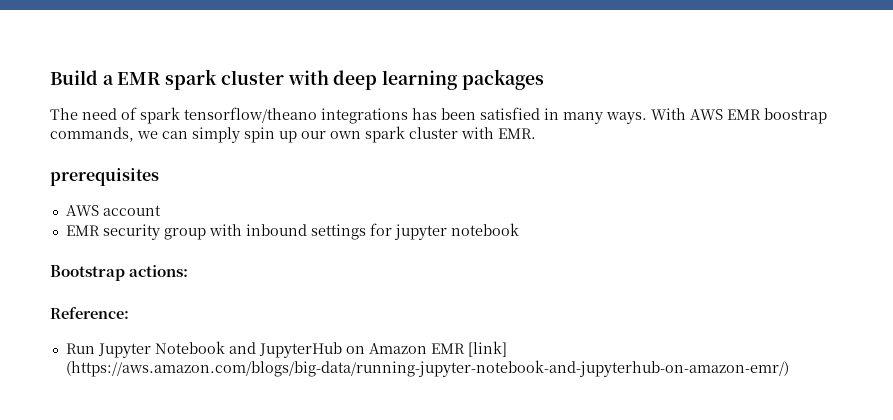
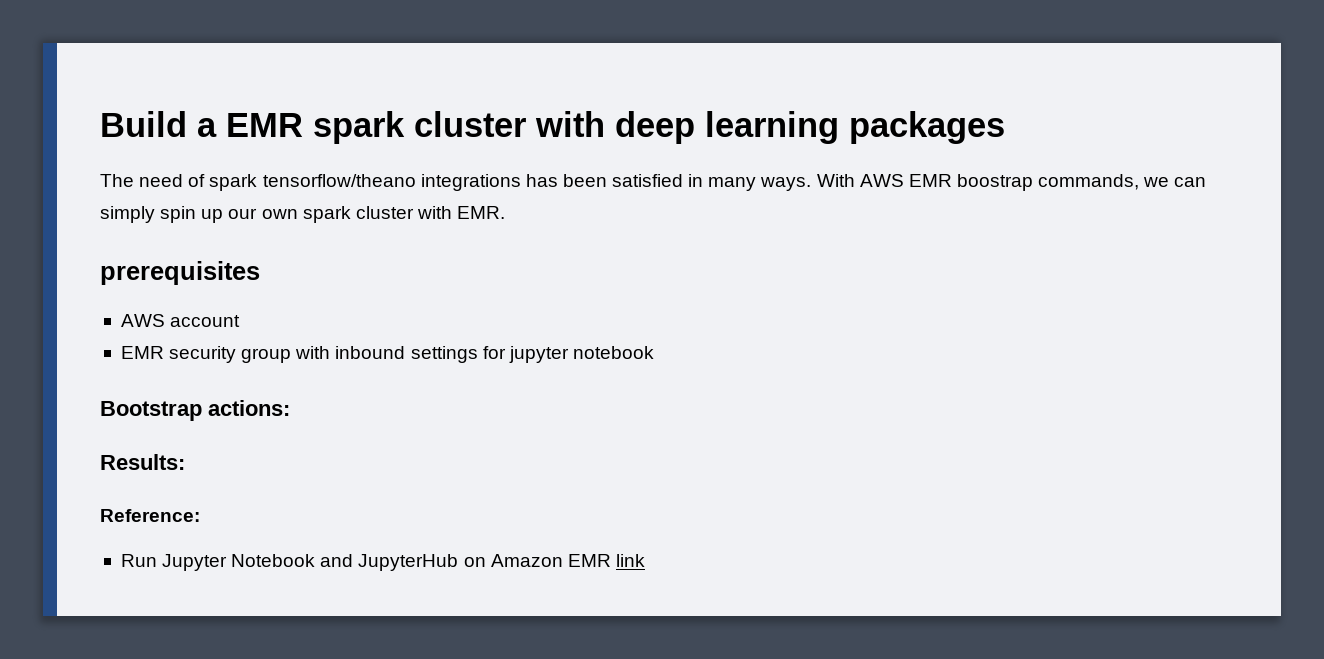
+ Results:
- Run Jupyter Notebook and JupyterHub on Amazon EMR [link] (https://aws.amazon.com/blogs/big-data/running-jupyter-notebook-and-jupyterhub-on-amazon-emr/)
+ Run Jupyter Notebook and JupyterHub on Amazon EMR link

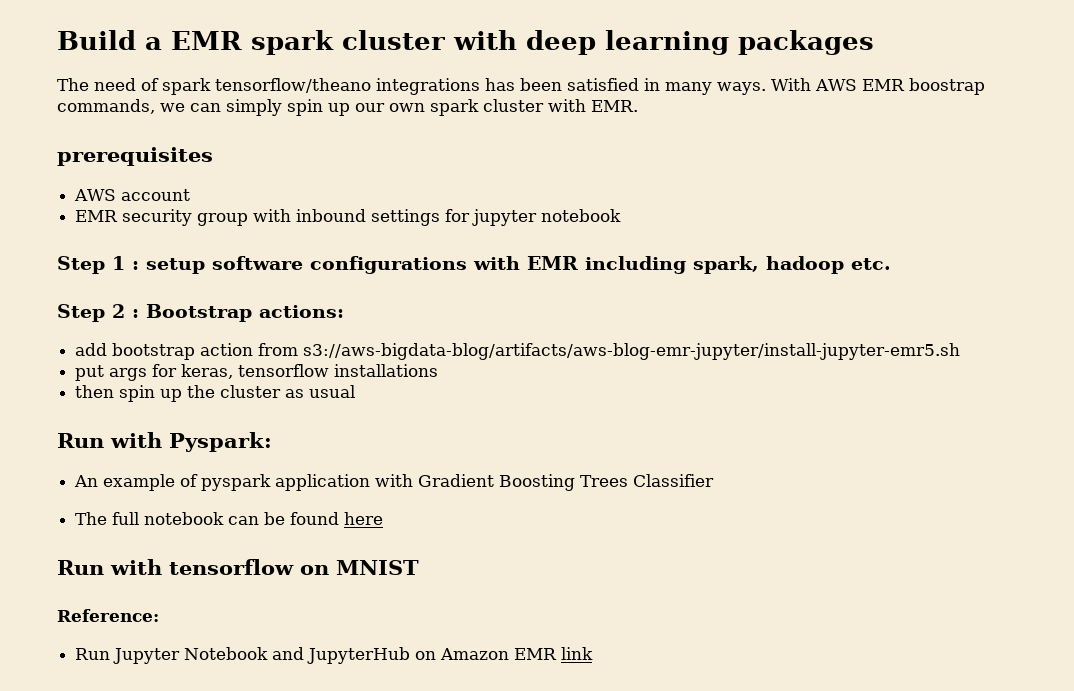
- Bootstrap actions:
- Results:
+ Step 1 : setup software configurations with EMR including spark, hadoop etc.
+ Step 2 : Bootstrap actions:
+ add bootstrap action from s3://aws-bigdata-blog/artifacts/aws-blog-emr-jupyter/install-jupyter-emr5.sh
+ put args for keras, tensorflow installations
+ then spin up the cluster as usual
+ Run with Pyspark:
+ An example of pyspark application with Gradient Boosting Trees Classifier
+ The full notebook can be found here
+ Run with tensorflow on MNIST

